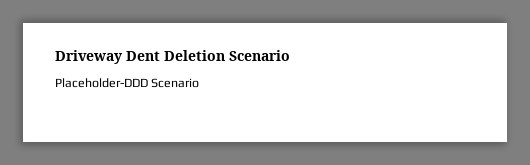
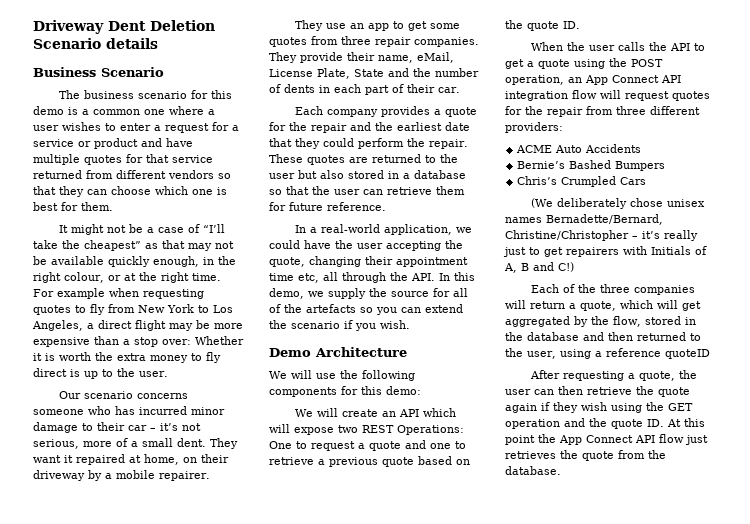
- Driveway Dent Deletion Scenario
- Placeholder-DDD Scenario
+ Driveway Dent Deletion Scenario details
+ Business Scenario
+ The business scenario for this demo is a common one where a user wishes to enter a request for a service or product and have multiple quotes for that service returned from different vendors so that they can choose which one is best for them.
+ It might not be a case of “I’ll take the cheapest” as that may not be available quickly enough, in the right colour, or at the right time. For example when requesting quotes to fly from New York to Los Angeles, a direct flight may be more expensive than a stop over: Whether it is worth the extra money to fly direct is up to the user.
+ Our scenario concerns someone who has incurred minor damage to their car – it’s not serious, more of a small dent. They want it repaired at home, on their driveway by a mobile repairer.
+ They use an app to get some quotes from three repair companies. They provide their name, eMail, License Plate, State and the number of dents in each part of their car.
+ Each company provides a quote for the repair and the earliest date that they could perform the repair. These quotes are returned to the user but also stored in a database so that the user can retrieve them for future reference.
+ In a real-world application, we could have the user accepting the quote, changing their appointment time etc, all through the API. In this demo, we supply the source for all of the artefacts so you can extend the scenario if you wish.
+ Demo Architecture
+ We will use the following components for this demo:
+ We will create an API which will expose two REST Operations: One to request a quote and one to retrieve a previous quote based on the quote ID.
+ When the user calls the API to get a quote using the POST operation, an App Connect API integration flow will request quotes for the repair from three different providers:
+ ACME Auto Accidents
+ Bernie’s Bashed Bumpers
+ Chris’s Crumpled Cars
+ (We deliberately chose unisex names Bernadette/Bernard, Christine/Christopher – it’s really just to get repairers with Initials of A, B and C!)
+ Each of the three companies will return a quote, which will get aggregated by the flow, stored in the database and then returned to the user, using a reference quoteID
+ After requesting a quote, the user can then retrieve the quote again if they wish using the GET operation and the quote ID. At this point the App Connect API flow just retrieves the quote from the database.

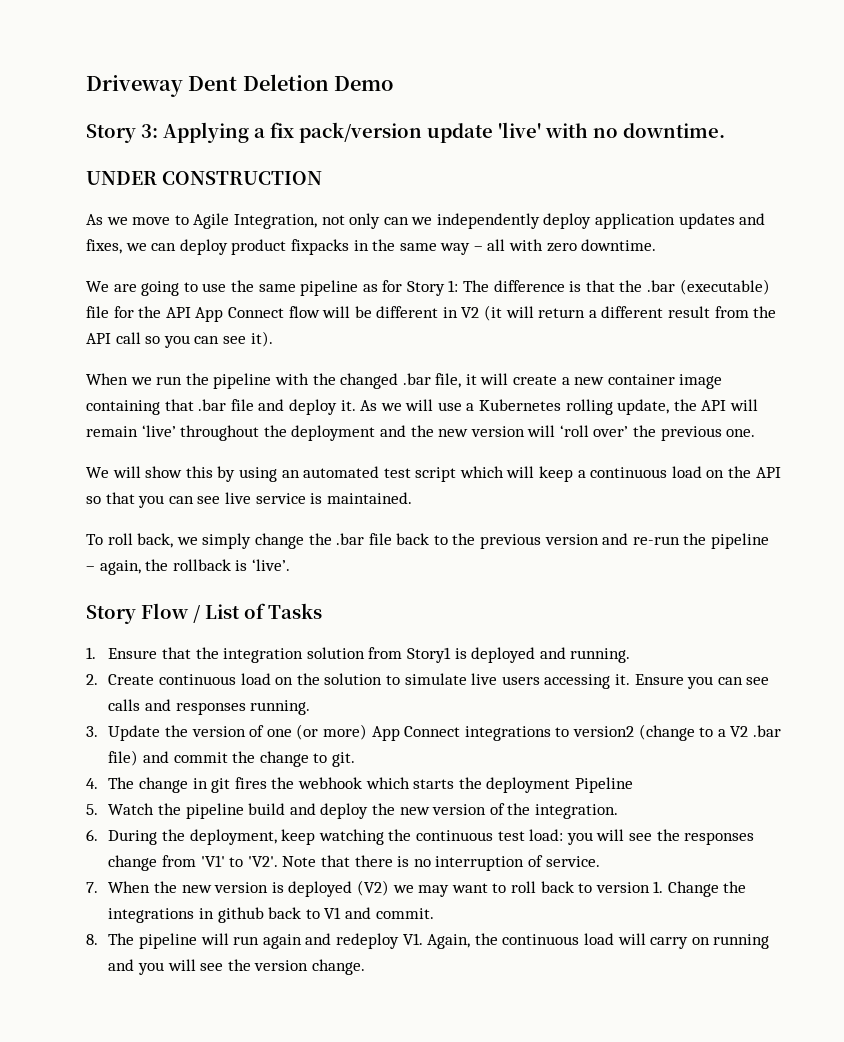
- Driveway Dent Deletion Scenario details
- Business Scenario
- The business scenario for this demo is a common one where a user wishes to enter a request for a service or product and have multiple quotes for that service returned from different vendors so that they can choose which one is best for them.
- It might not be a case of “I’ll take the cheapest” as that may not be available quickly enough, in the right colour, or at the right time. For example when requesting quotes to fly from New York to Los Angeles, a direct flight may be more expensive than a stop over: Whether it is worth the extra money to fly direct is up to the user.
- Our scenario concerns someone who has incurred minor damage to their car – it’s not serious, more of a small dent. They want it repaired at home, on their driveway by a mobile repairer.
- They use an app to get some quotes from three repair companies. They provide their name, eMail, License Plate, State and the number of dents in each part of their car.
- Each company provides a quote for the repair and the earliest date that they could perform the repair. These quotes are returned to the user but also stored in a database so that the user can retrieve them for future reference.
- In a real-world application, we could have the user accepting the quote, changing their appointment time etc, all through the API. In this demo, we supply the source for all of the artefacts so you can extend the scenario if you wish.
- Demo Architecture
- We will use the following components for this demo:
- We will create an API which will expose two REST Operations: One to request a quote and one to retrieve a previous quote based on the quote ID.
- When the user calls the API to get a quote using the POST operation, an App Connect API integration flow will request quotes for the repair from three different providers:
- ACME Auto Accidents
- Bernie’s Bashed Bumpers
- Chris’s Crumpled Cars
- (We deliberately chose unisex names Bernadette/Bernard, Christine/Christopher – it’s really just to get repairers with Initials of A, B and C!)
- Each of the three companies will return a quote, which will get aggregated by the flow, stored in the database and then returned to the user, using a reference quoteID
- After requesting a quote, the user can then retrieve the quote again if they wish using the GET operation and the quote ID. At this point the App Connect API flow just retrieves the quote from the database.
+ Driveway Dent Deletion Demo
+ Story 3: Applying a fix pack/version update 'live' with no downtime.
+ UNDER CONSTRUCTION
+ As we move to Agile Integration, not only can we independently deploy application updates and fixes, we can deploy product fixpacks in the same way – all with zero downtime.
+ We are going to use the same pipeline as for Story 1: The difference is that the .bar (executable) file for the API App Connect flow will be different in V2 (it will return a different result from the API call so you can see it).
+ When we run the pipeline with the changed .bar file, it will create a new container image containing that .bar file and deploy it. As we will use a Kubernetes rolling update, the API will remain ‘live’ throughout the deployment and the new version will ‘roll over’ the previous one.
+ We will show this by using an automated test script which will keep a continuous load on the API so that you can see live service is maintained.
+ To roll back, we simply change the .bar file back to the previous version and re-run the pipeline – again, the rollback is ‘live’.
+ Story Flow / List of Tasks
+ 1. Ensure that the integration solution from Story1 is deployed and running.
+ 2. Create continuous load on the solution to simulate live users accessing it. Ensure you can see calls and responses running.
+ 3. Update the version of one (or more) App Connect integrations to version2 (change to a V2 .bar file) and commit the change to git.
+ 4. The change in git fires the webhook which starts the deployment Pipeline
+ 5. Watch the pipeline build and deploy the new version of the integration.
+ 6. During the deployment, keep watching the continuous test load: you will see the responses change from 'V1' to 'V2'. Note that there is no interruption of service.
+ 7. When the new version is deployed (V2) we may want to roll back to version 1. Change the integrations in github back to V1 and commit.
+ 8. The pipeline will run again and redeploy V1. Again, the continuous load will carry on running and you will see the version change.

